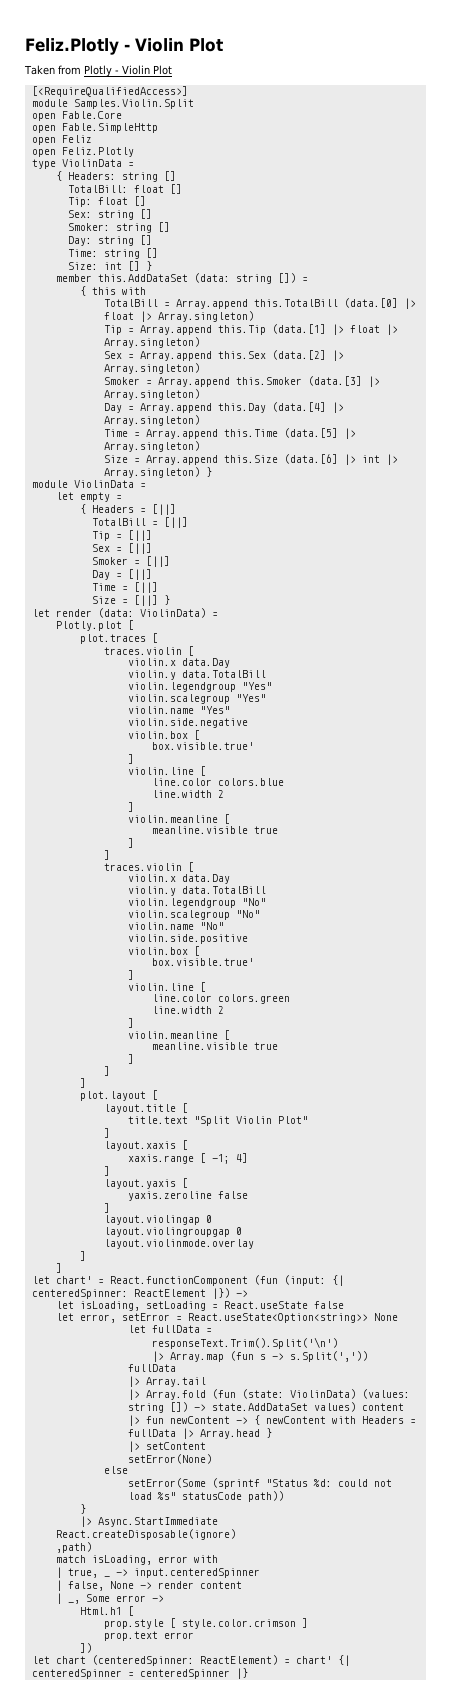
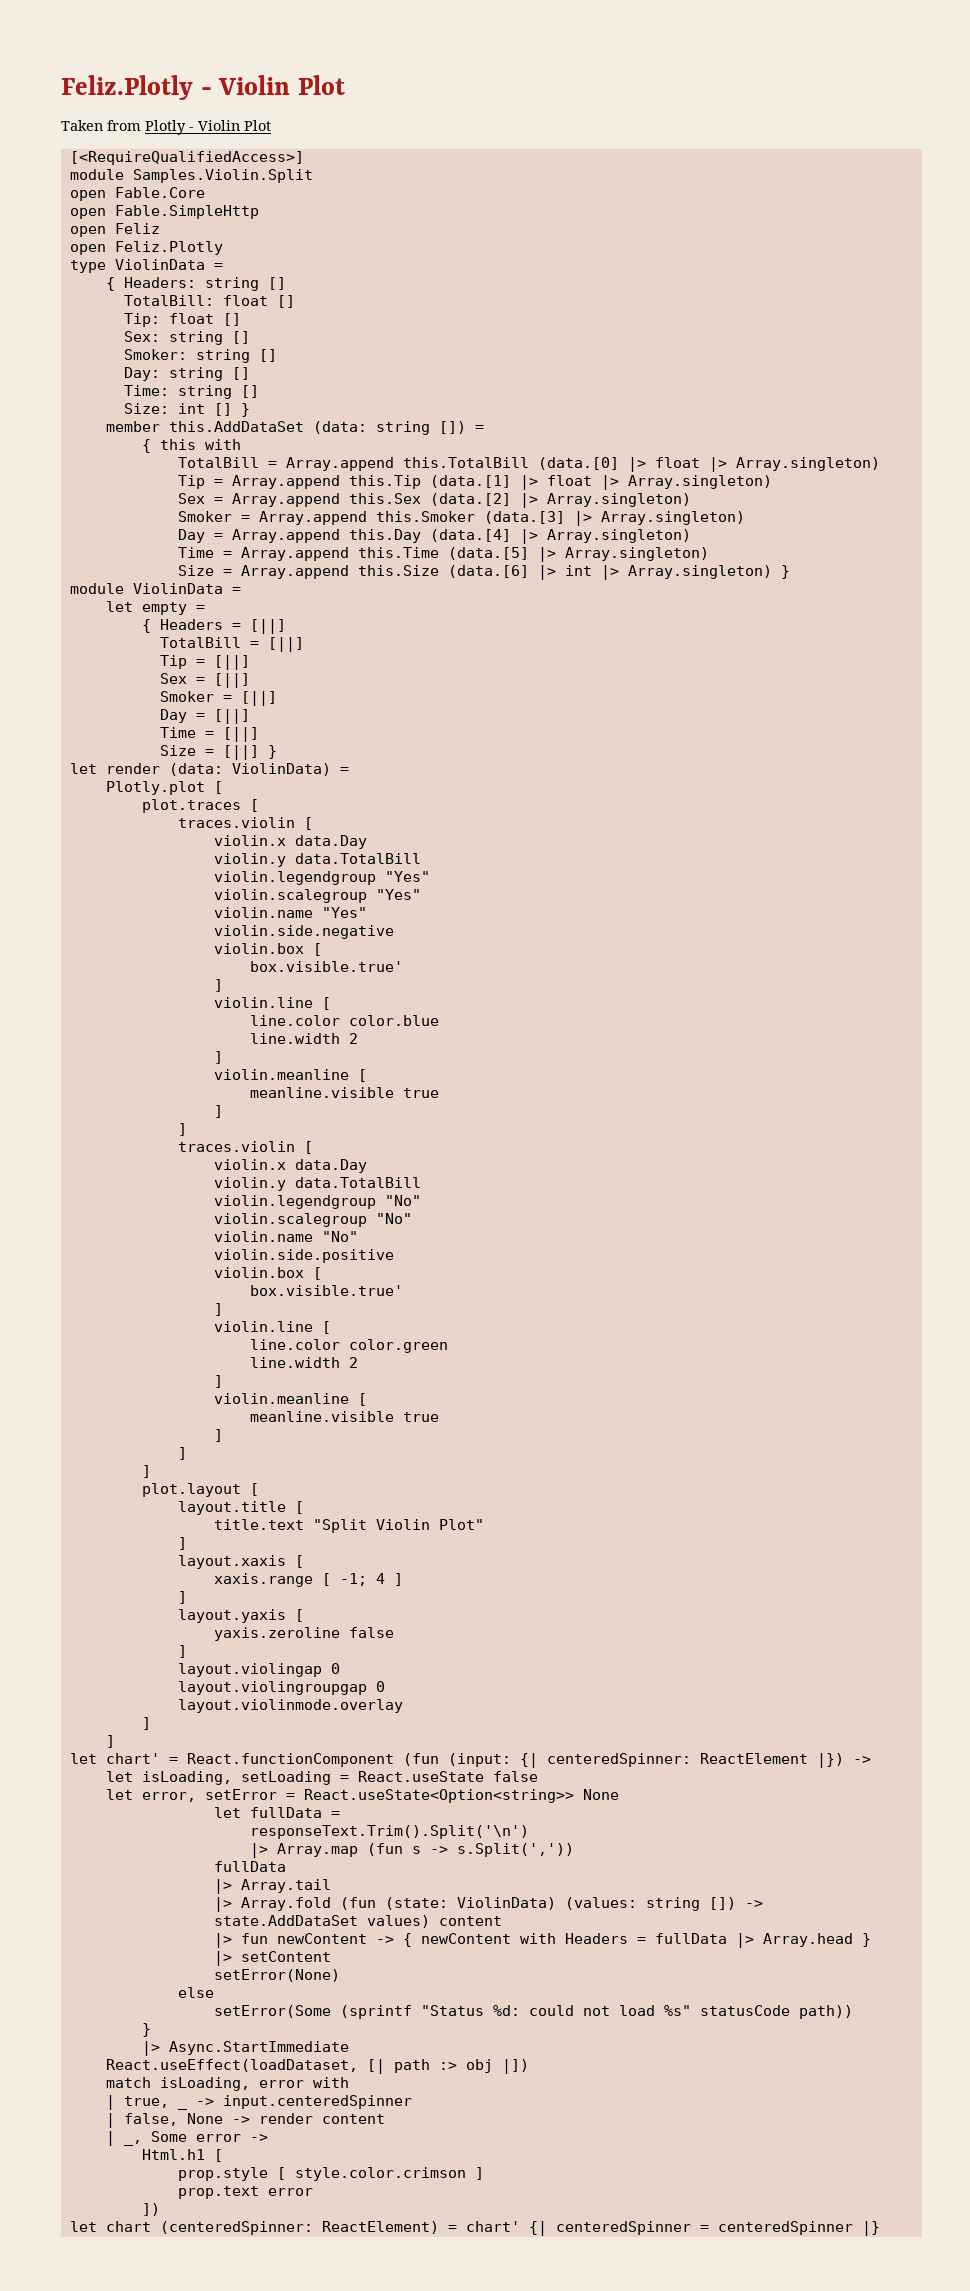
- line.color colors.blue
+ line.color color.blue
- line.color colors.green
+ line.color color.green
- xaxis.range [ -1; 4]
+ xaxis.range [ -1; 4 ]
- React.createDisposable(ignore)
- ,path)
+ React.useEffect(loadDataset, [| path :> obj |])

